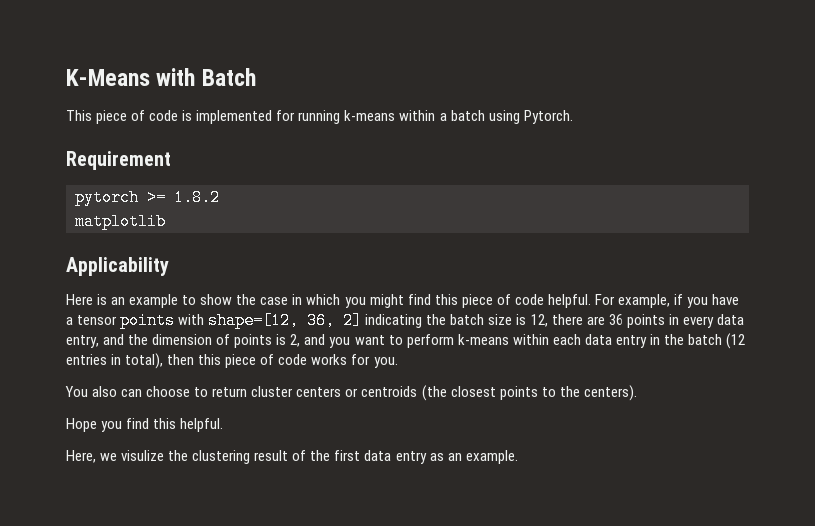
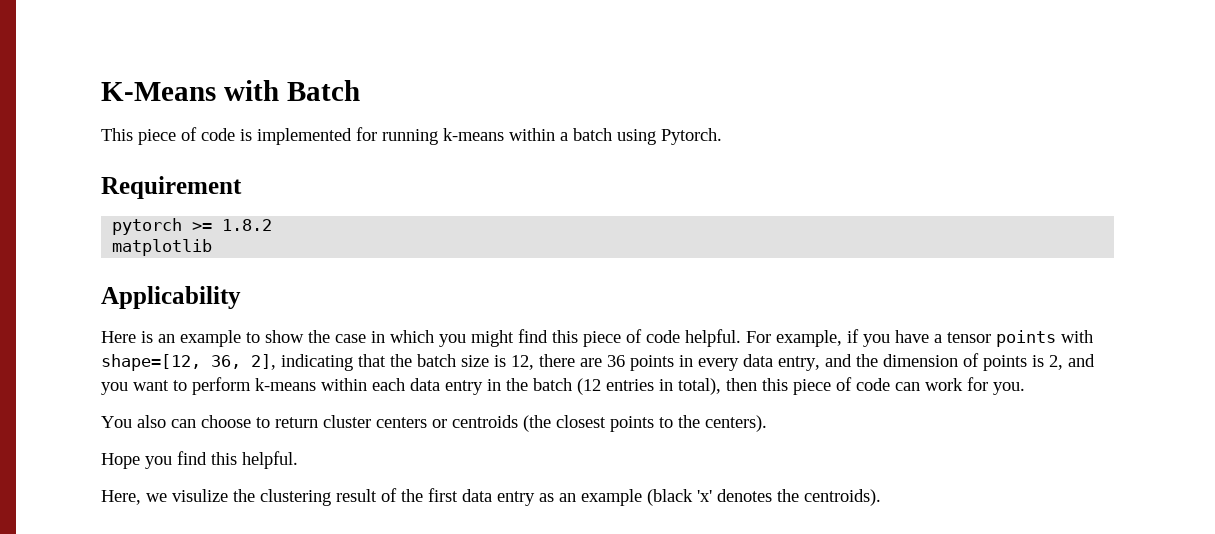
- For example, if you have a tensor points with shape=[12, 36, 2] indicating the batch size is 12, there are 36 points in every data entry, and the dimension of points is 2, and you want to perform k-means within each data entry in the batch (12 entries in total), then this piece of code works for you.
+ For example, if you have a tensor points with shape=[12, 36, 2], indicating that the batch size is 12, there are 36 points in every data entry, and the dimension of points is 2, and you want to perform k-means within each data entry in the batch (12 entries in total), then this piece of code can work for you.
- Here, we visulize the clustering result of the first data entry as an example.
+ Here, we visulize the clustering result of the first data entry as an example (black 'x' denotes the centroids).

